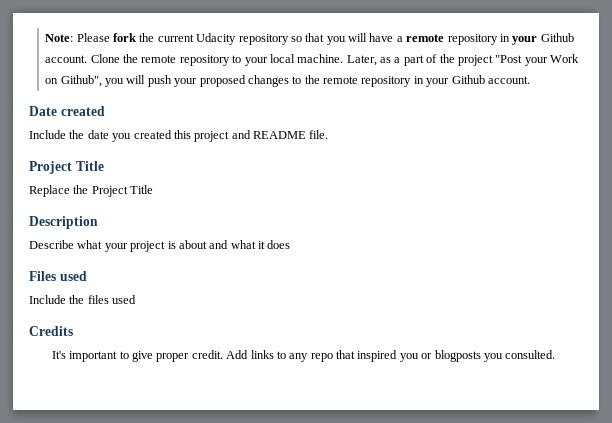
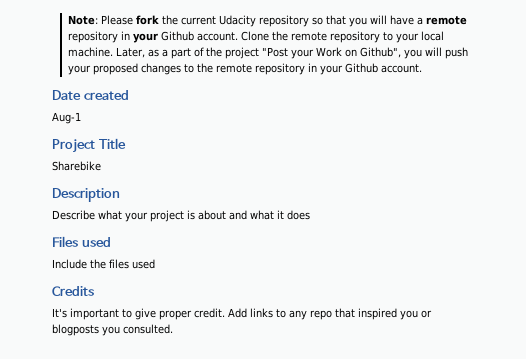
- Include the date you created this project and README file.
+ Aug-1
  Project Title
- Replace the Project Title
+ Sharebike

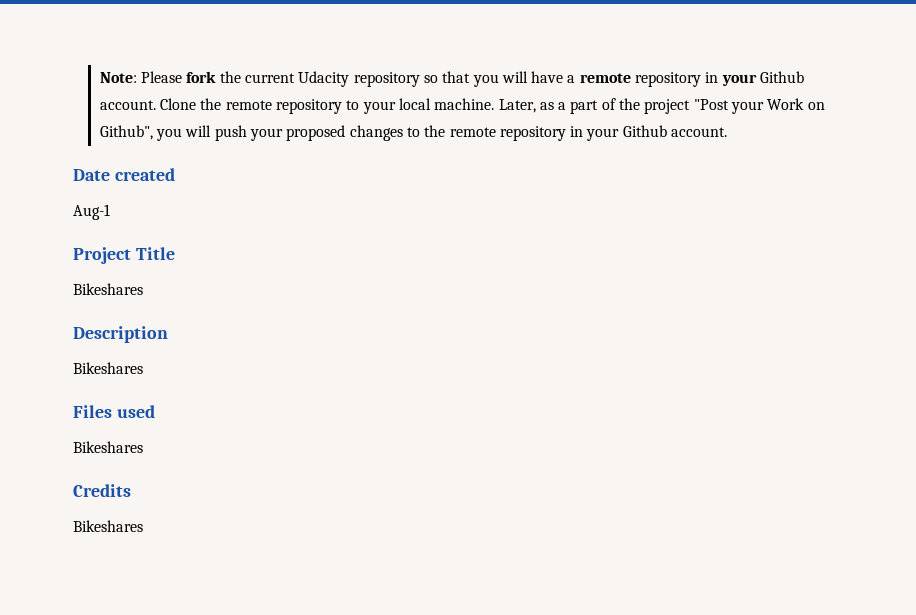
  Project Title
- Sharebike
+ Bikeshares
  Description
- Describe what your project is about and what it does
+ Bikeshares
  Files used
- Include the files used
+ Bikeshares
  Credits
- It's important to give proper credit. Add links to any repo that inspired you or blogposts you consulted.
+ Bikeshares

